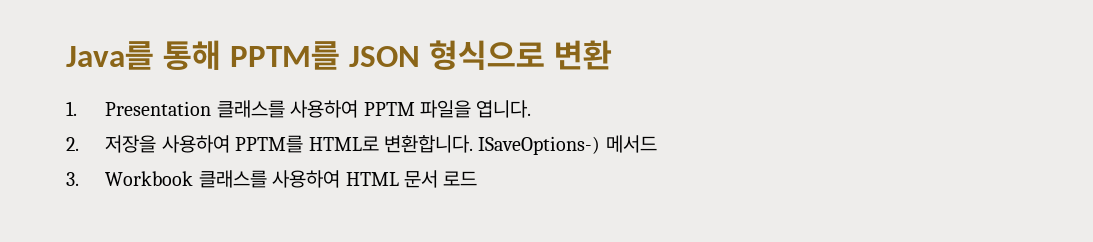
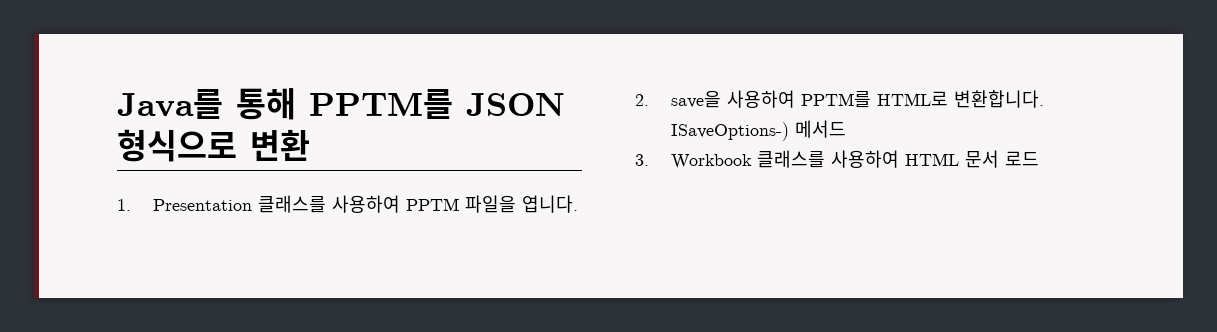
- 2. 저장을 사용하여 PPTM를 HTML로 변환합니다.
+ 2. save을 사용하여 PPTM를 HTML로 변환합니다.

